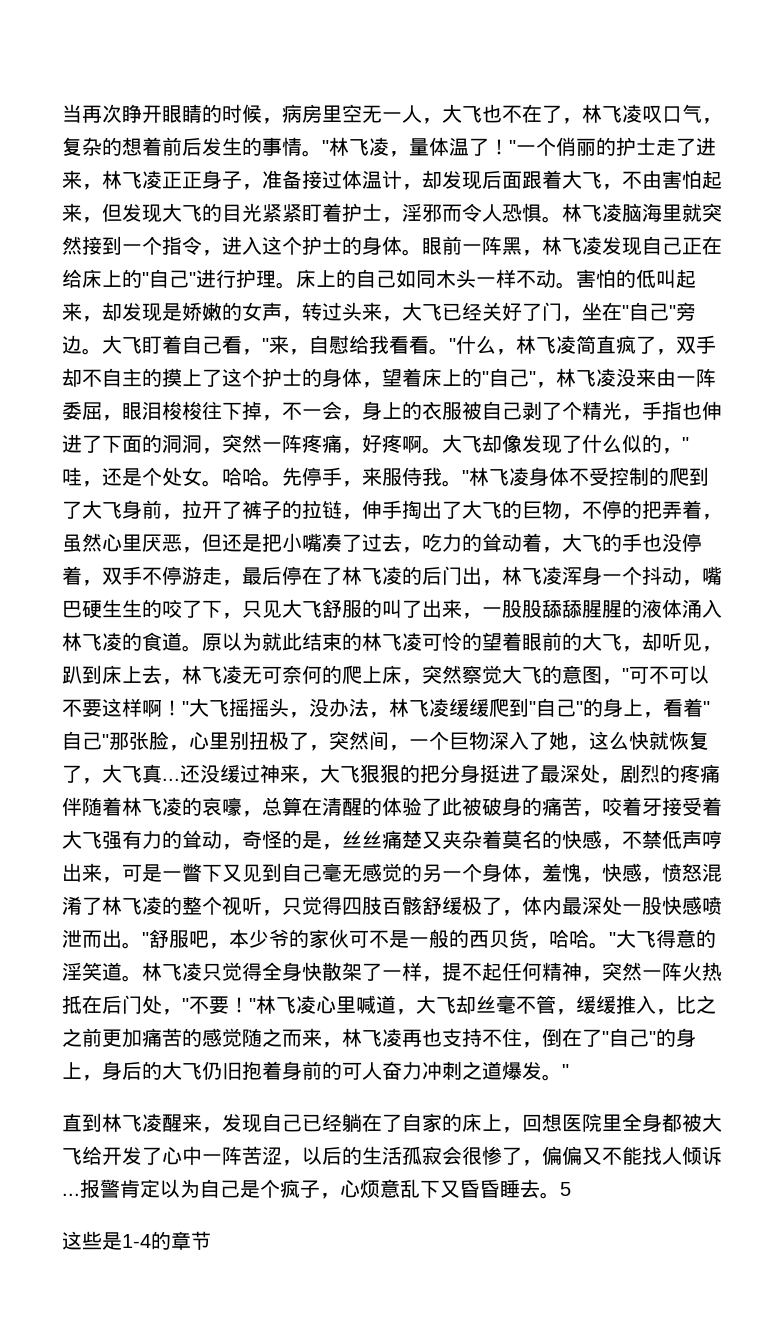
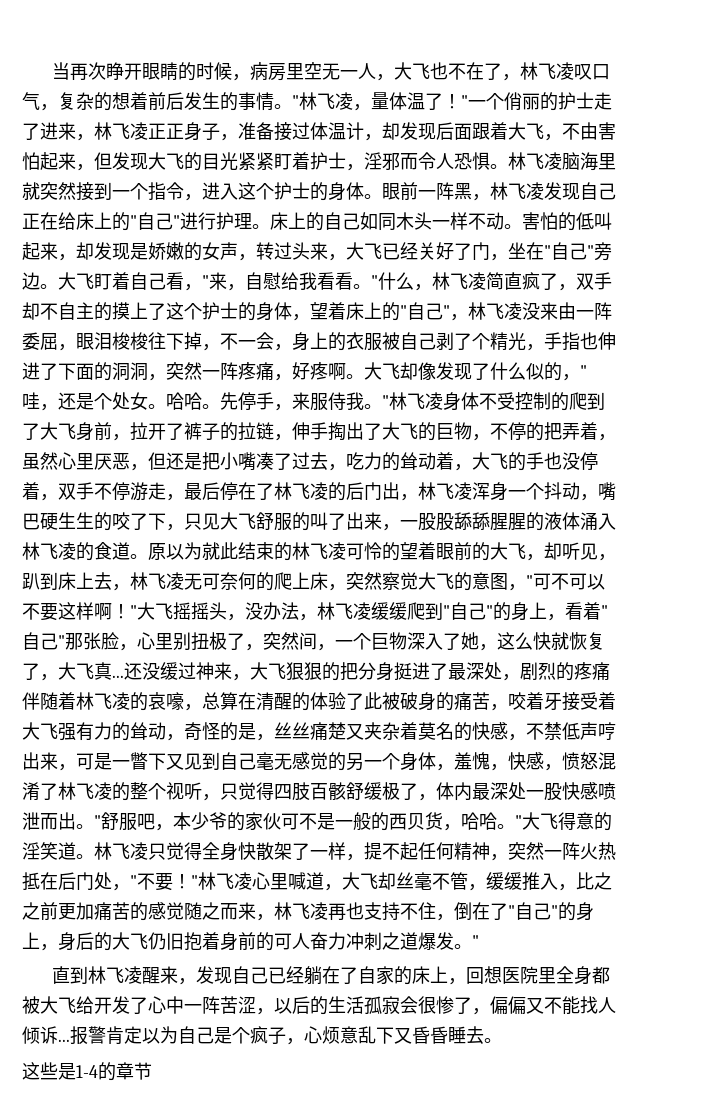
- 5

